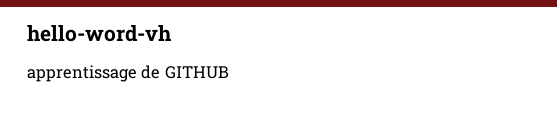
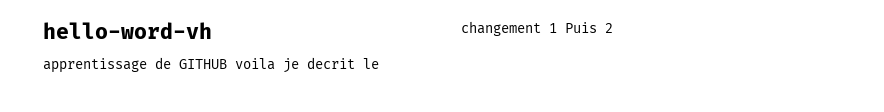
- apprentissage de GITHUB
+ apprentissage de GITHUB voila je decrit le changement 1 Puis 2

